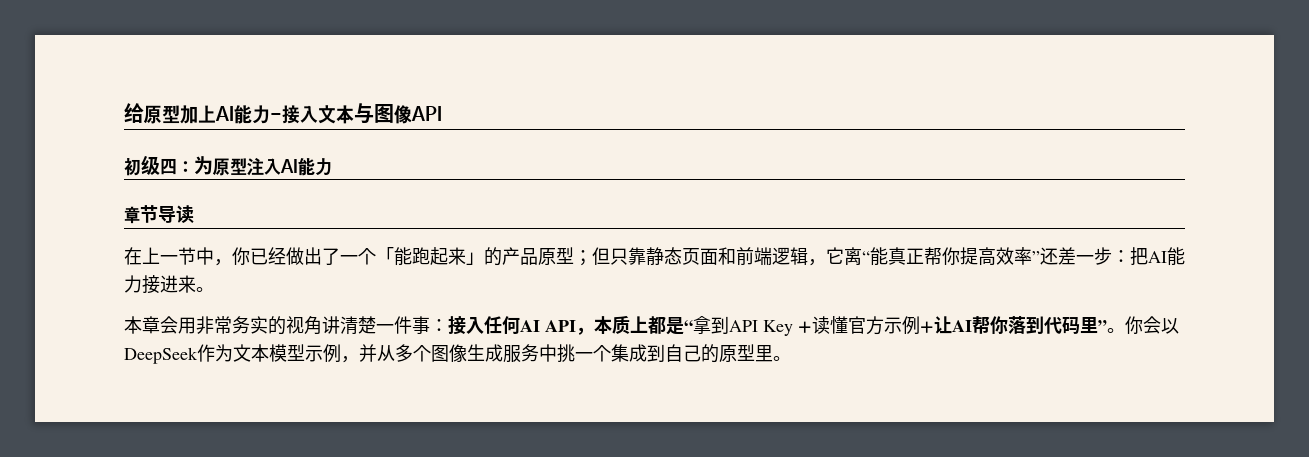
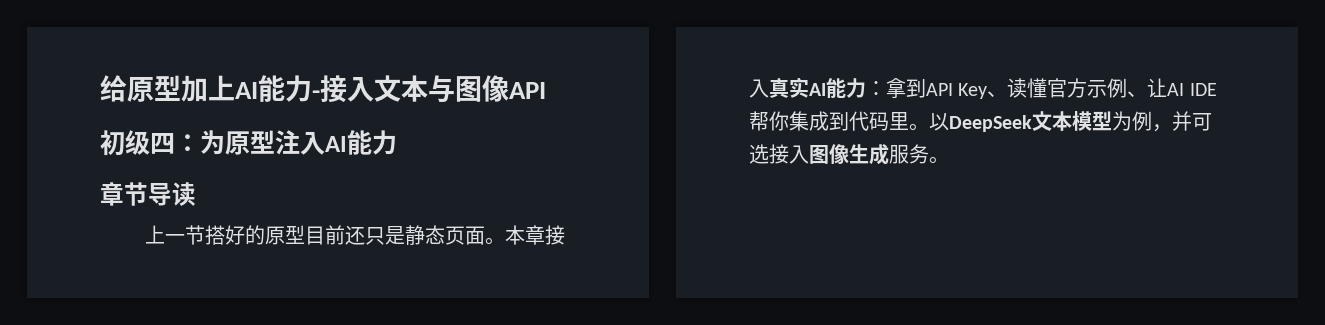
- 在上一节中，你已经做出了一个「能跑起来」的产品原型；但只靠静态页面和前端逻辑，它离“能真正帮你提高效率”还差一步：把AI能力接进来。
- 本章会用非常务实的视角讲清楚一件事：接入任何AI API，本质上都是“拿到API Key +读懂官方示例+让AI帮你落到代码里”。你会以DeepSeek作为文本模型示例，并从多个图像生成服务中挑一个集成到自己的原型里。
+ 上一节搭好的原型目前还只是静态页面。本章接入真实AI能力：拿到API Key、读懂官方示例、让AI IDE帮你集成到代码里。以DeepSeek文本模型为例，并可选接入图像生成服务。

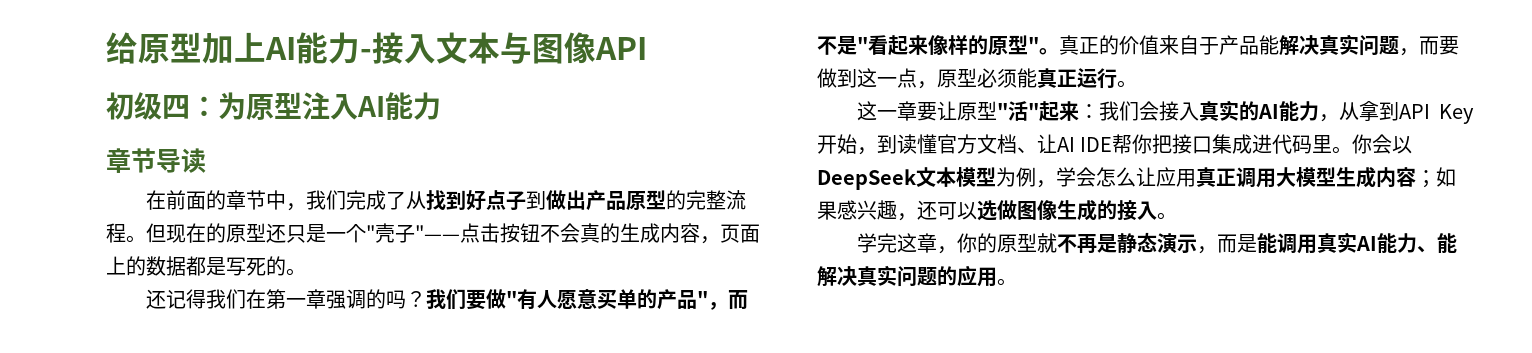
- 上一节搭好的原型目前还只是静态页面。本章接入真实AI能力：拿到API Key、读懂官方示例、让AI IDE帮你集成到代码里。
+ 在前面的章节中，我们完成了从找到好点子到做出产品原型的完整流程。但现在的原型还只是一个"壳子"——点击按钮不会真的生成内容，页面上的数据都是写死的。
+ 还记得我们在第一章强调的吗？我们要做"有人愿意买单的产品"，而不是"看起来像样的原型"。真正的价值来自于产品能解决真实问题，而要做到这一点，原型必须能真正运行。
+ 这一章要让原型"活"起来：我们会接入真实的AI能力，从拿到API Key开始，到读懂官方文档、让AI IDE帮你把接口集成进代码里。
- 以DeepSeek文本模型为例，并可选接入图像生成服务。
+ 你会以DeepSeek文本模型为例，学会怎么让应用真正调用大模型生成内容；如果感兴趣，还可以选做图像生成的接入。
+ 学完这章，你的原型就不再是静态演示，而是能调用真实AI能力、能解决真实问题的应用。

